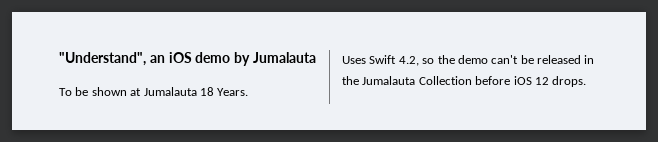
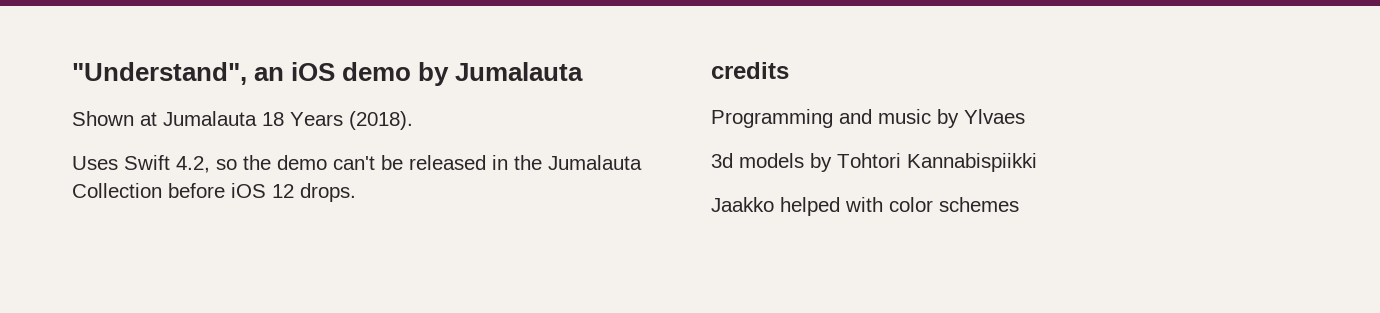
- To be shown at Jumalauta 18 Years.
+ Shown at Jumalauta 18 Years (2018).
+ credits
+ Programming and music by Ylvaes
+ 3d models by Tohtori Kannabispiikki
+ Jaakko helped with color schemes

